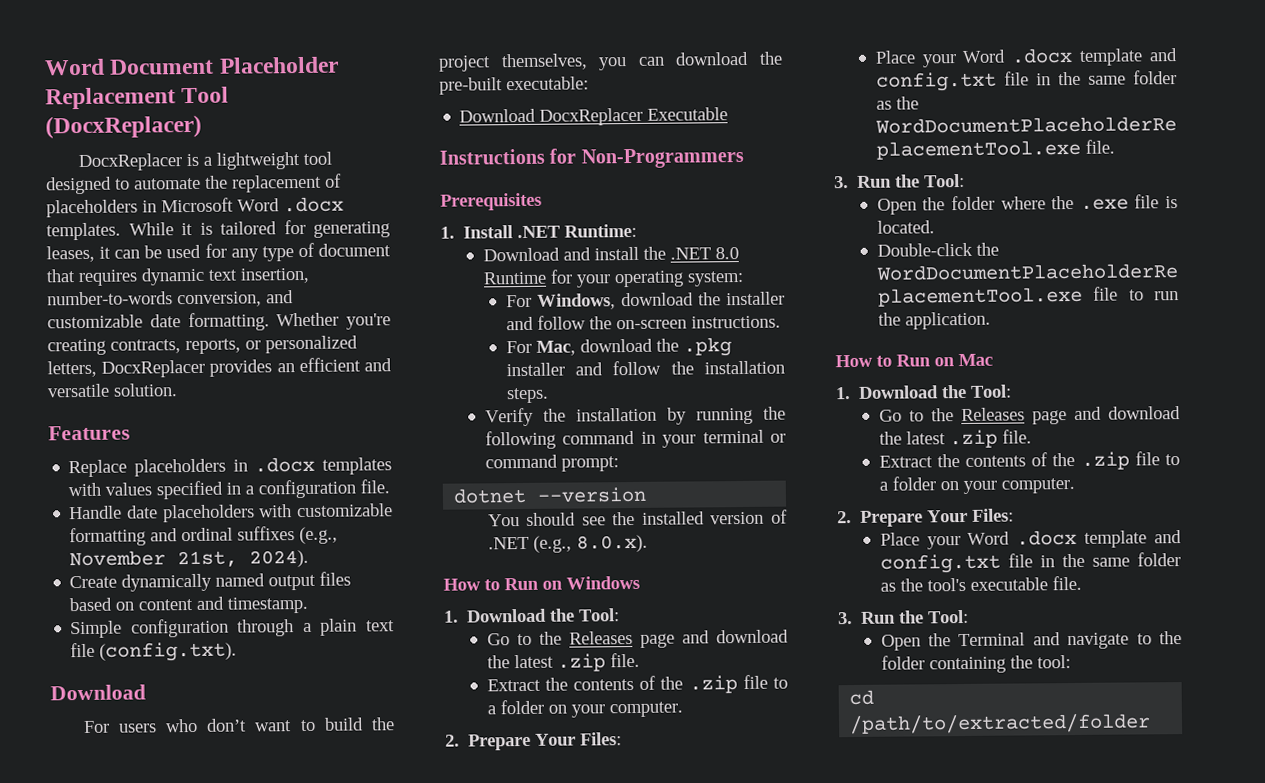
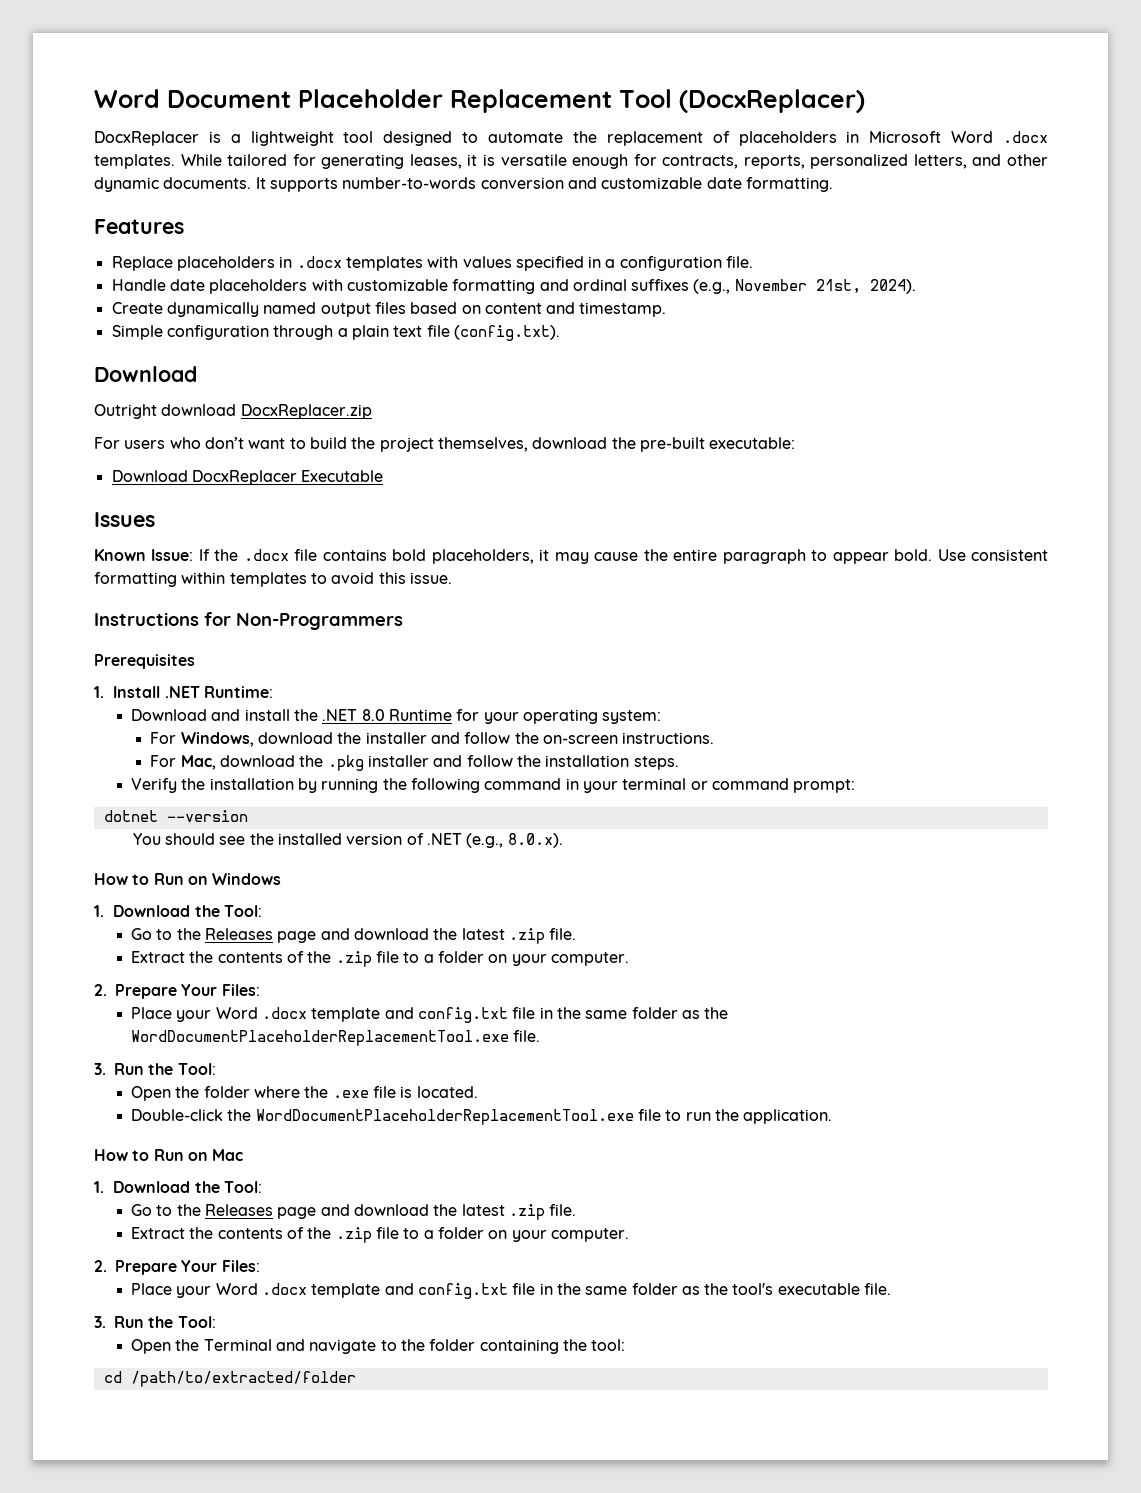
- While it is tailored for generating leases, it can be used for any type of document that requires dynamic text insertion, number-to-words conversion, and customizable date formatting. Whether you're creating contracts, reports, or personalized letters, DocxReplacer provides an efficient and versatile solution.
+ While tailored for generating leases, it is versatile enough for contracts, reports, personalized letters, and other dynamic documents. It supports number-to-words conversion and customizable date formatting.
+ Outright download DocxReplacer.zip
- For users who don’t want to build the project themselves, you can download the pre-built executable:
+ For users who don’t want to build the project themselves, download the pre-built executable:
+ Issues
+ Known Issue: If the .docx file contains bold placeholders, it may cause the entire paragraph to appear bold. Use consistent formatting within templates to avoid this issue.

